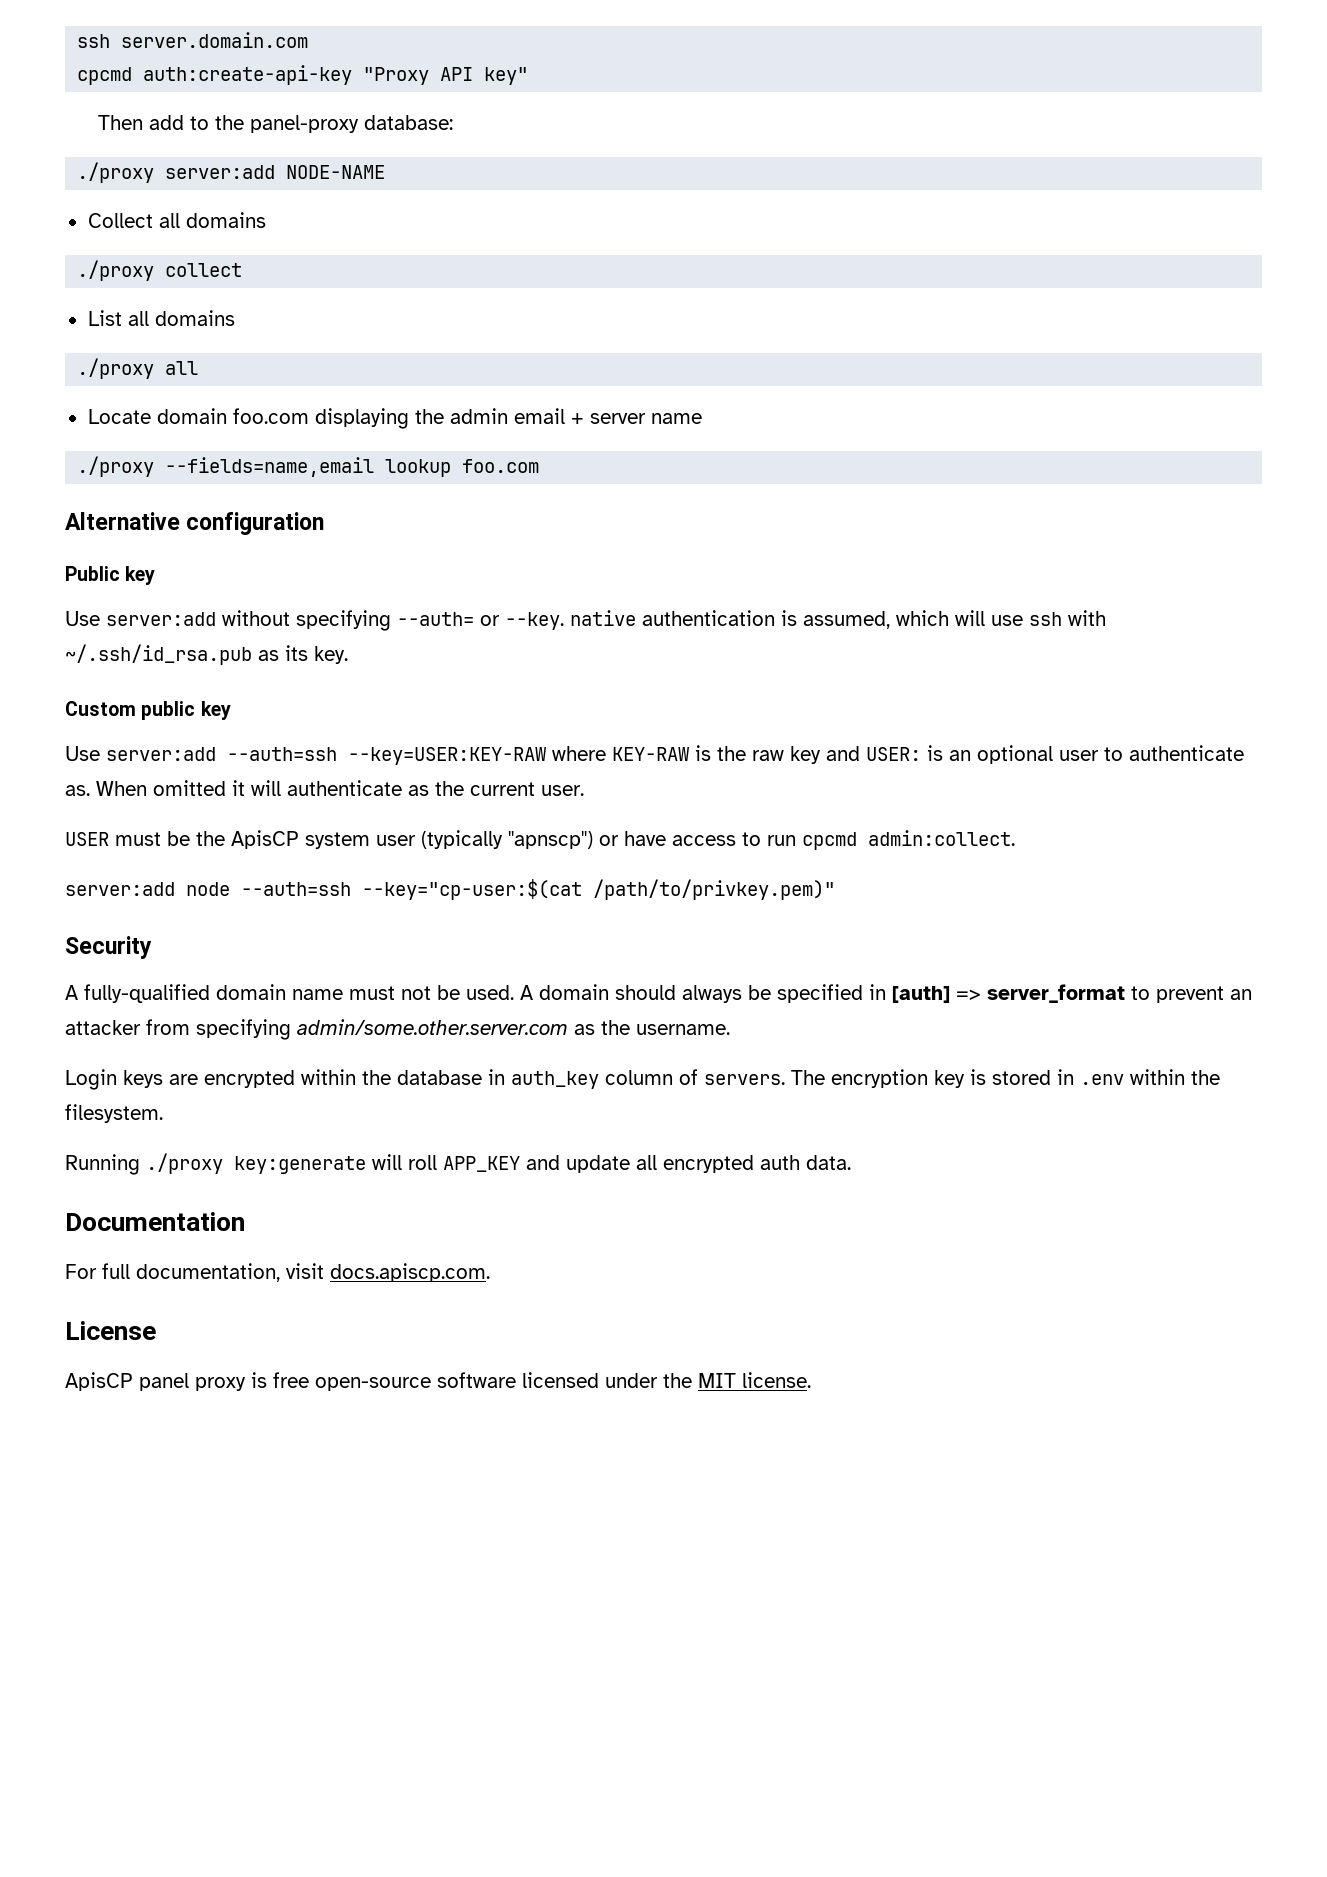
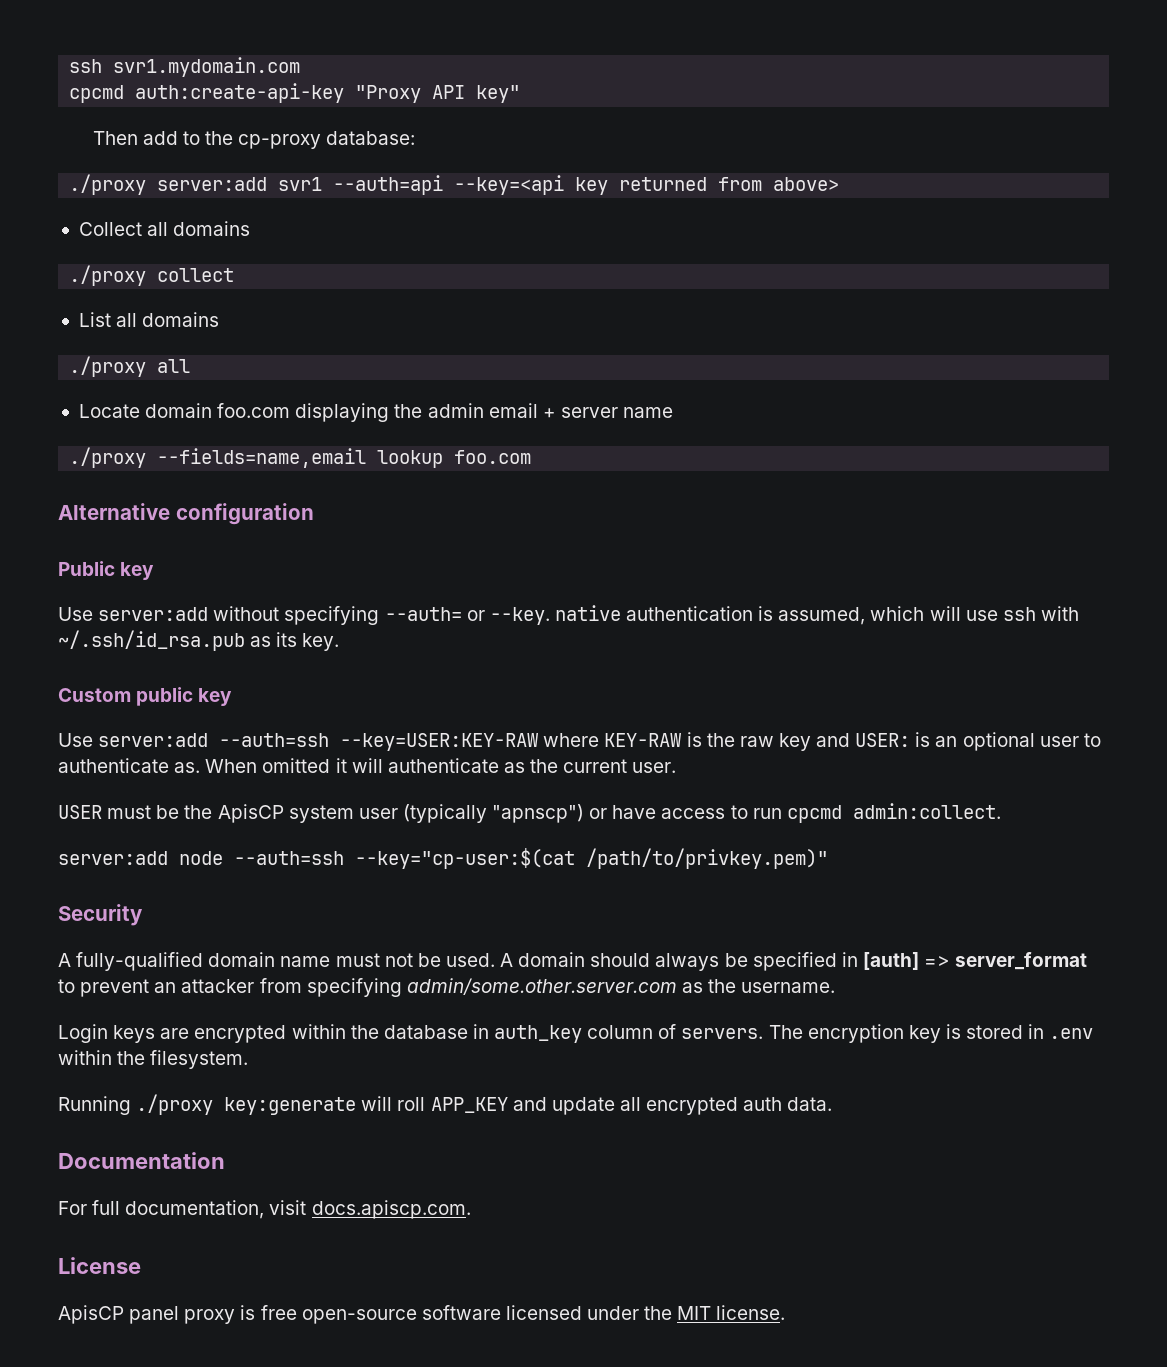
- ssh server.domain.com
+ ssh svr1.mydomain.com
- Then add to the panel-proxy database:
+ Then add to the cp-proxy database:
- ./proxy server:add NODE-NAME
+ ./proxy server:add svr1 --auth=api --key=<api key returned from above>

